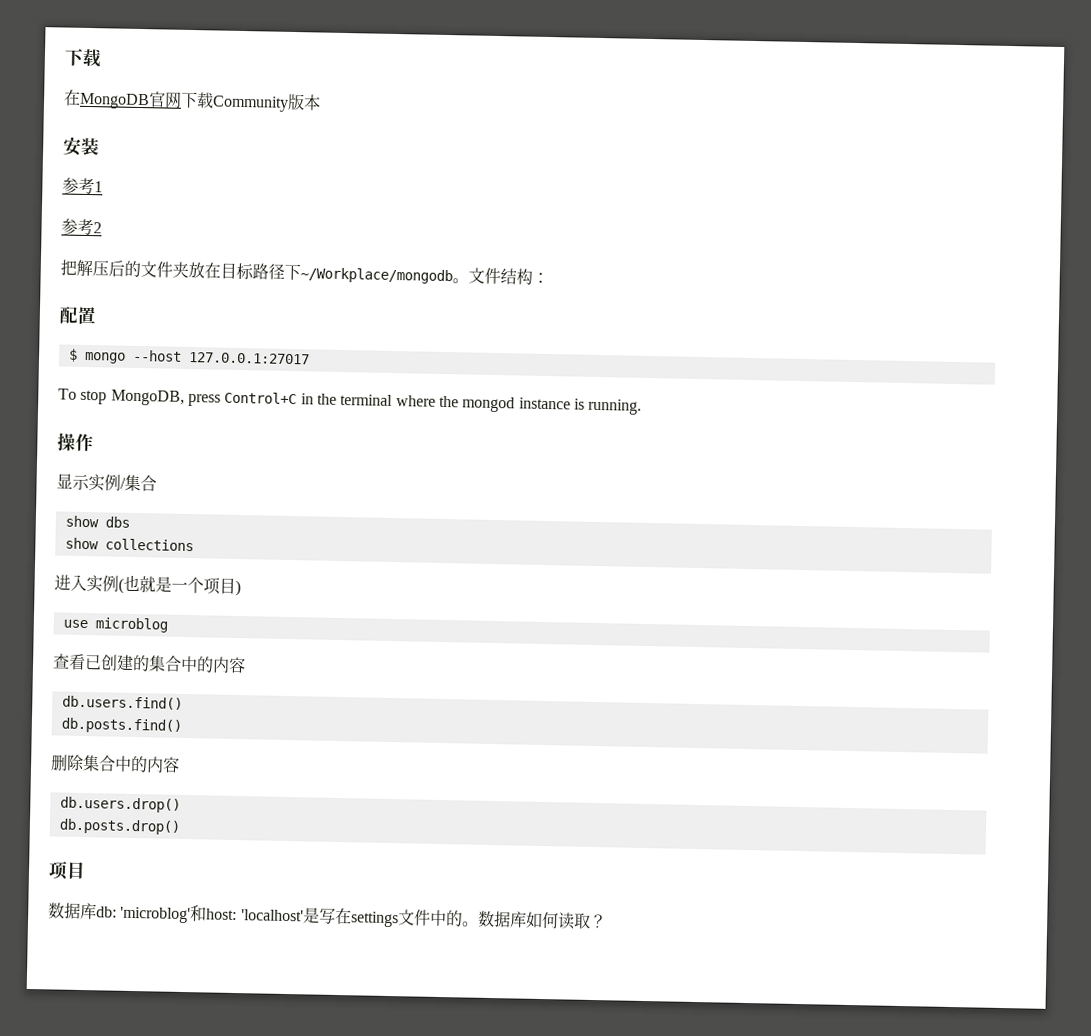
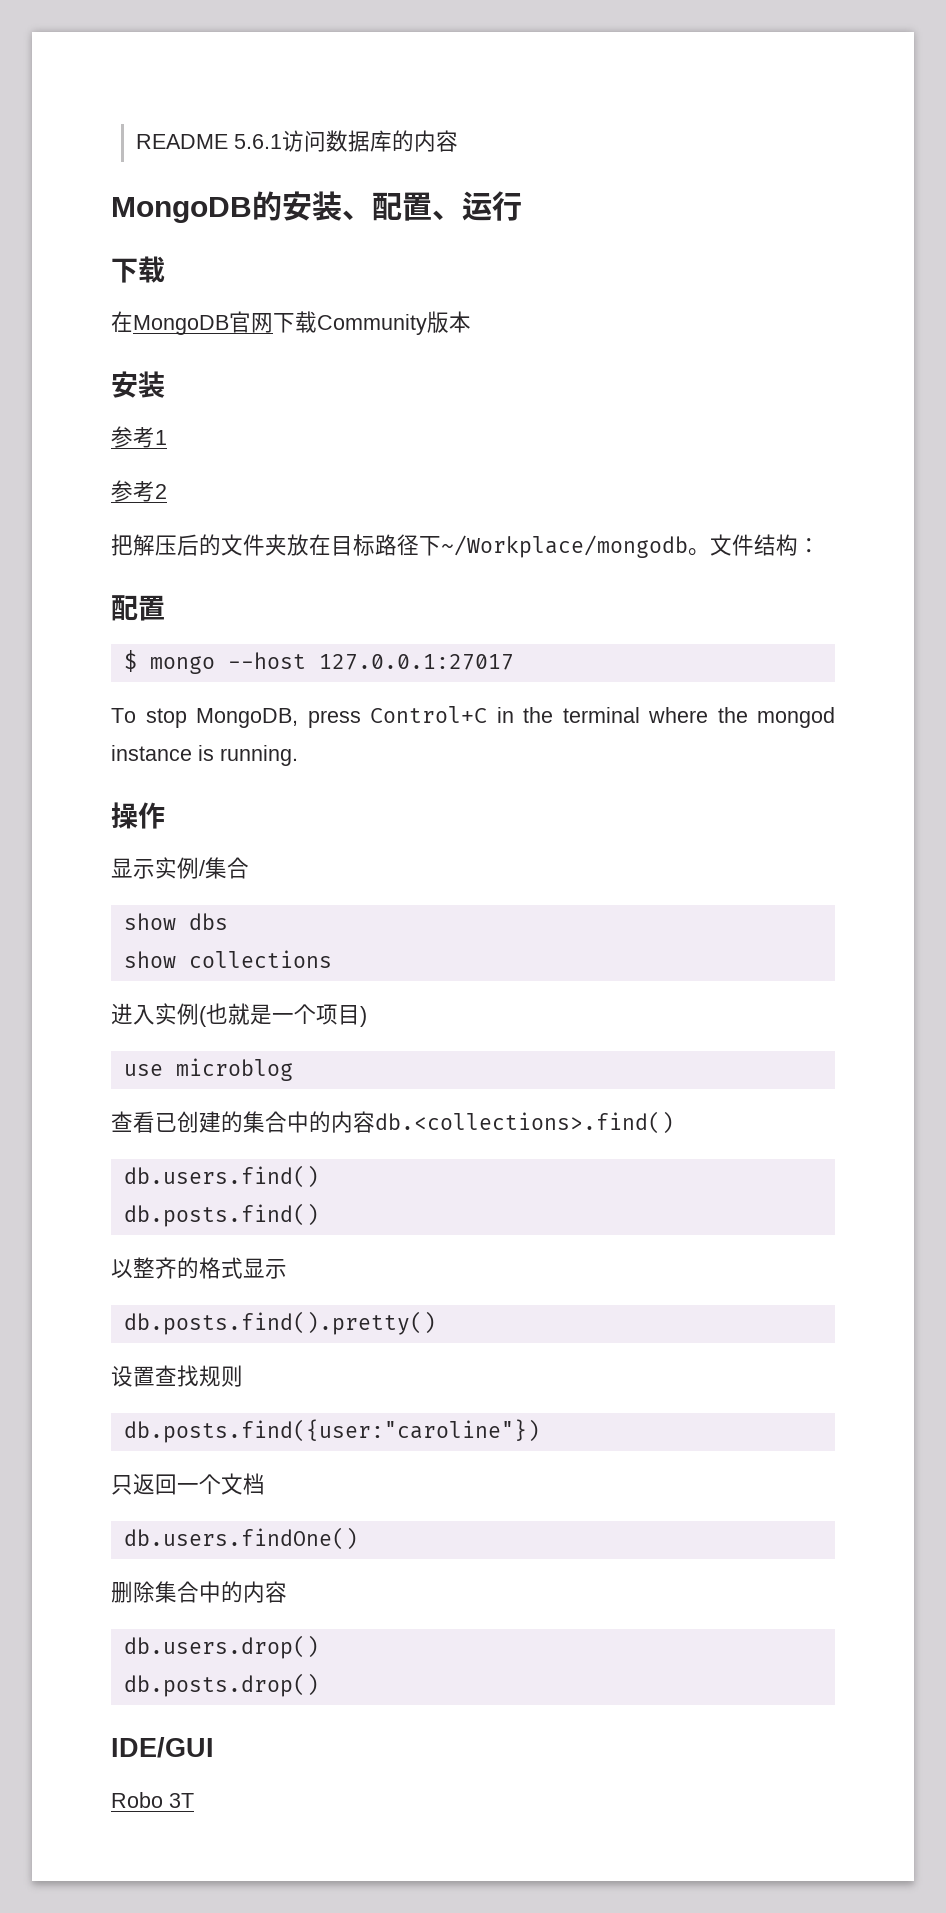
+ README 5.6.1访问数据库的内容
+ MongoDB的安装、配置、运行
- 查看已创建的集合中的内容
+ 查看已创建的集合中的内容db.<collections>.find()
+ 以整齐的格式显示
+ db.posts.find().pretty()
+ 设置查找规则
+ db.posts.find({user:"caroline"})
+ 只返回一个文档
+ db.users.findOne()
  db.posts.drop()
- 项目
- 数据库db: 'microblog'和host: 'localhost'是写在settings文件中的。数据库如何读取？
+ IDE/GUI
+ Robo 3T

